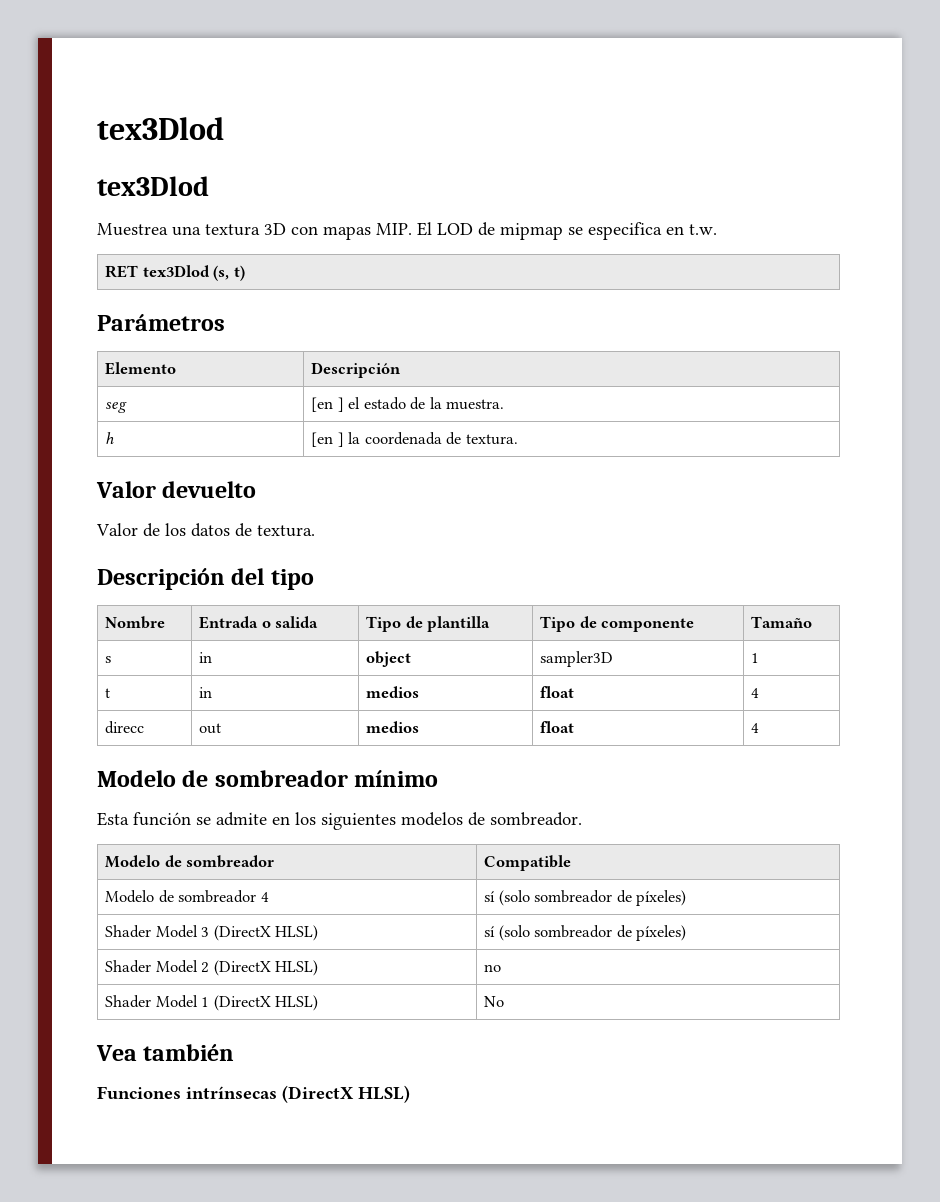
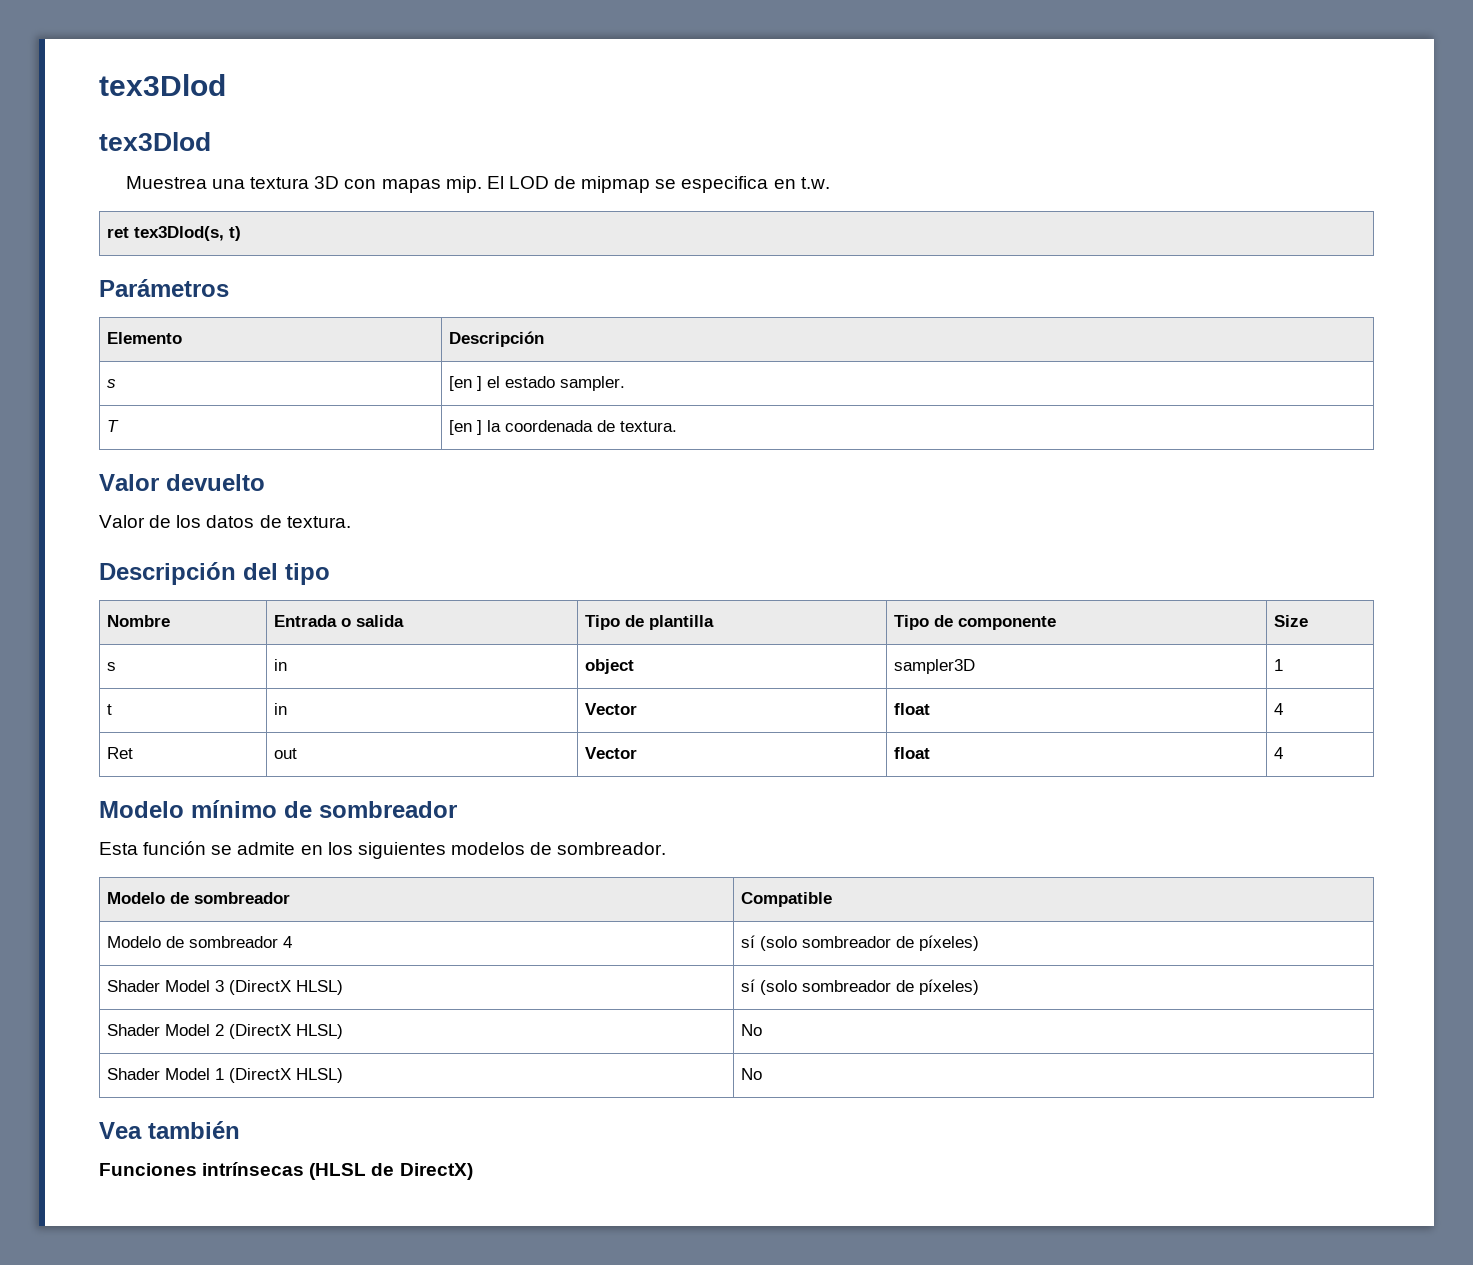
- Muestrea una textura 3D con mapas MIP. El LOD de mipmap se especifica en t.w.
+ Muestrea una textura 3D con mapas mip. El LOD de mipmap se especifica en t.w.
- RET tex3Dlod (s, t)
+ ret tex3Dlod(s, t)
- seg | [en ] el estado de la muestra.
- h | [en ] la coordenada de textura.
+ s | [en ] el estado sampler.
+ T | [en ] la coordenada de textura.
- Nombre | Entrada o salida | Tipo de plantilla | Tipo de componente | Tamaño
+ Nombre | Entrada o salida | Tipo de plantilla | Tipo de componente | Size
- t | in | medios | float | 4
- direcc | out | medios | float | 4
+ t | in | Vector | float | 4
+ Ret | out | Vector | float | 4
- Modelo de sombreador mínimo
+ Modelo mínimo de sombreador
- Shader Model 2 (DirectX HLSL) | no
+ Shader Model 2 (DirectX HLSL) | No
- Funciones intrínsecas (DirectX HLSL)
+ Funciones intrínsecas (HLSL de DirectX)

